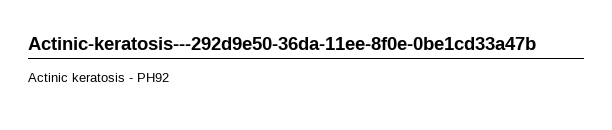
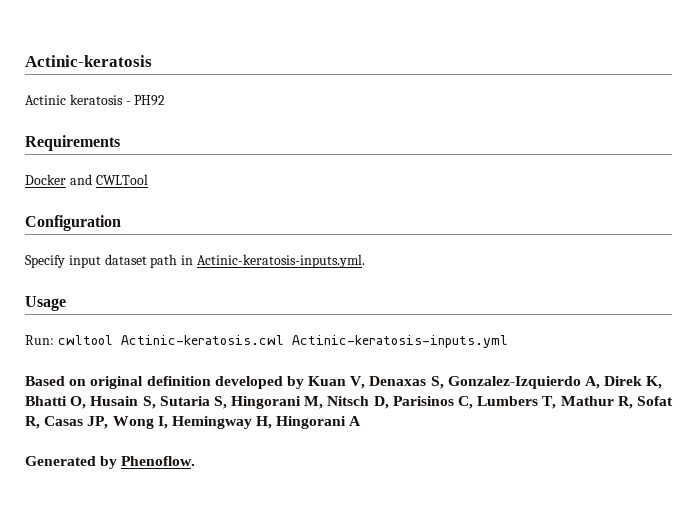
- Actinic-keratosis---292d9e50-36da-11ee-8f0e-0be1cd33a47b
+ Actinic-keratosis
+ Requirements
+ Docker and CWLTool
+ Configuration
+ Specify input dataset path in Actinic-keratosis-inputs.yml.
+ Usage
+ Run: cwltool Actinic-keratosis.cwl Actinic-keratosis-inputs.yml
+ Based on original definition developed by Kuan V, Denaxas S, Gonzalez-Izquierdo A, Direk K, Bhatti O, Husain S, Sutaria S, Hingorani M, Nitsch D, Parisinos C, Lumbers T, Mathur R, Sofat R, Casas JP, Wong I, Hemingway H, Hingorani A
+ Generated by Phenoflow.

